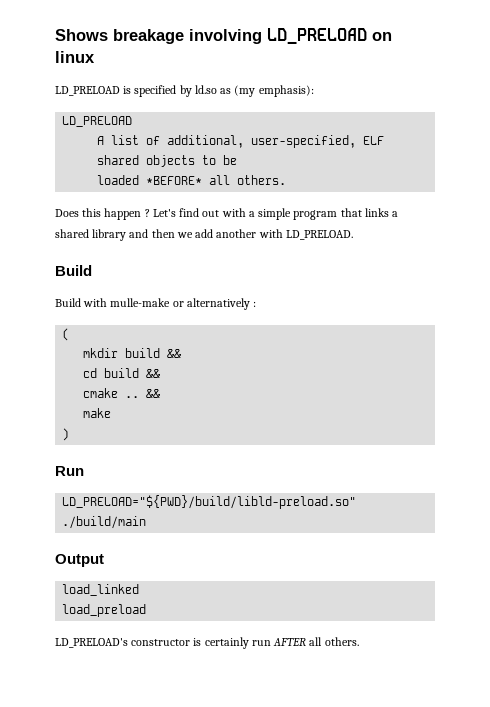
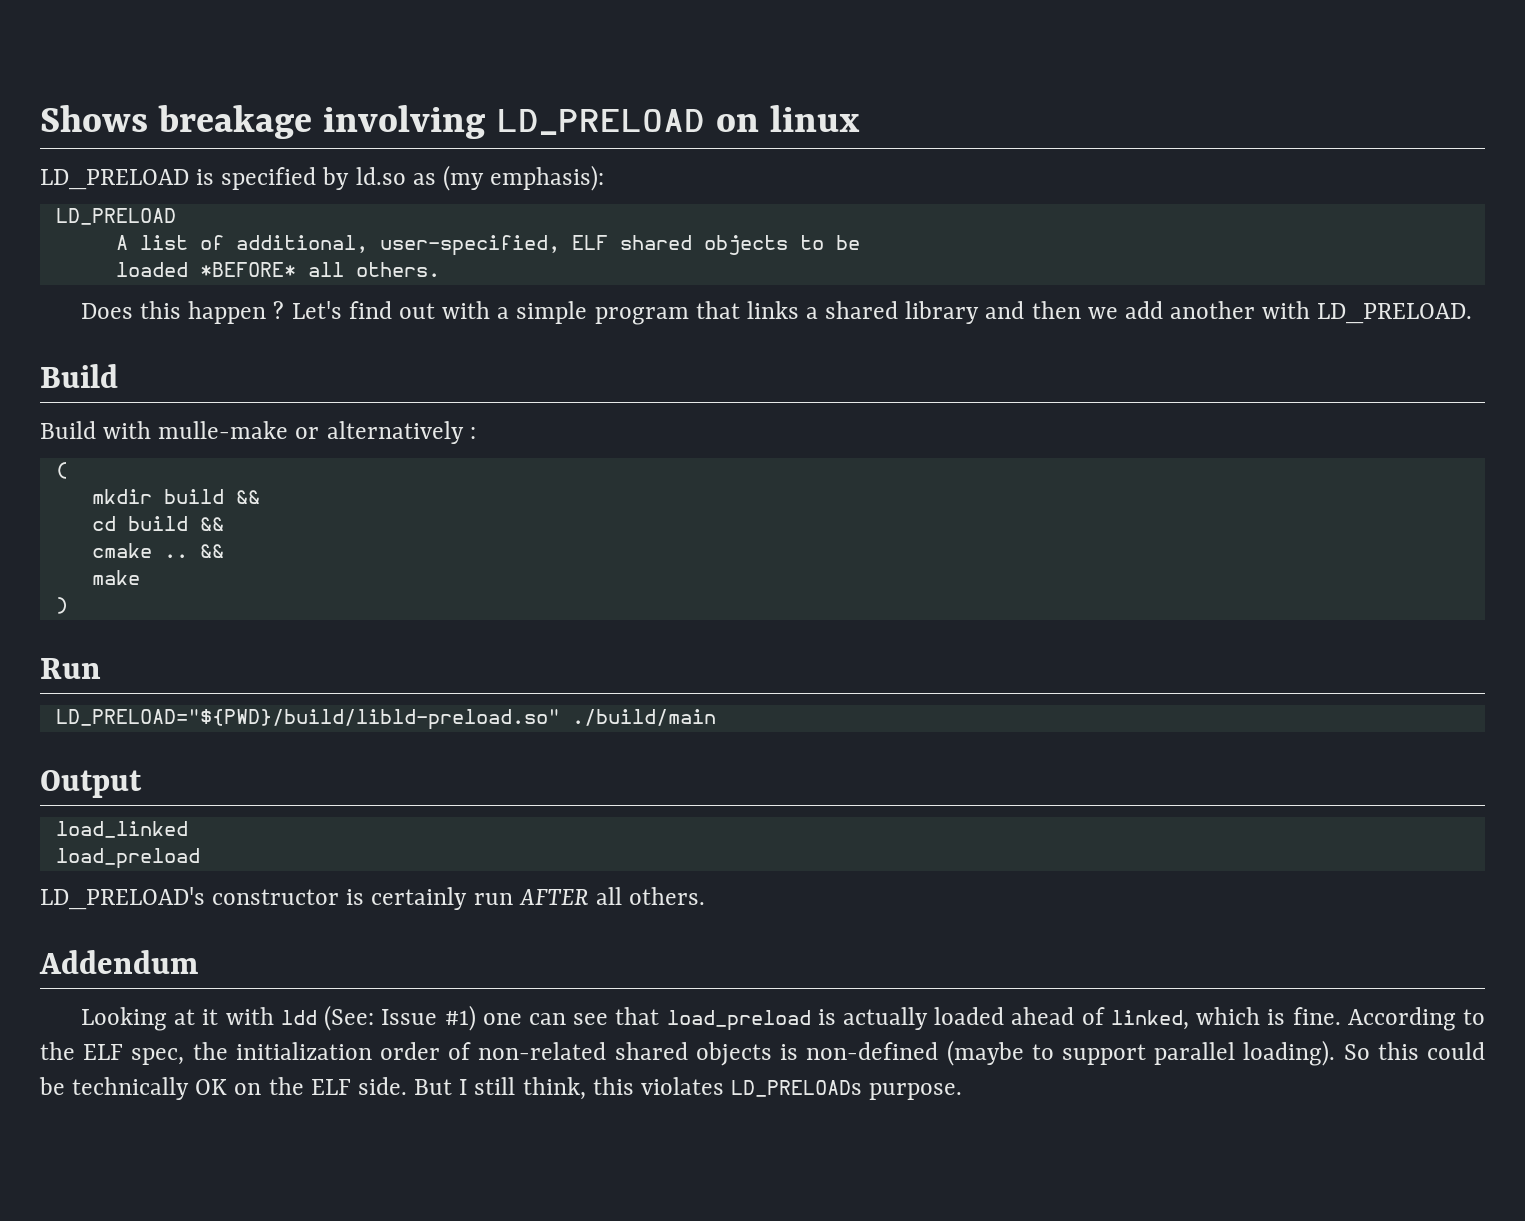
+ Addendum
+ Looking at it with ldd (See: Issue #1) one can see that load_preload is actually loaded ahead of linked, which is fine. According to the ELF spec, the initialization order of non-related shared objects is non-defined (maybe to support parallel loading). So this could be technically OK on the ELF side. But I still think, this violates LD_PRELOADs purpose.

